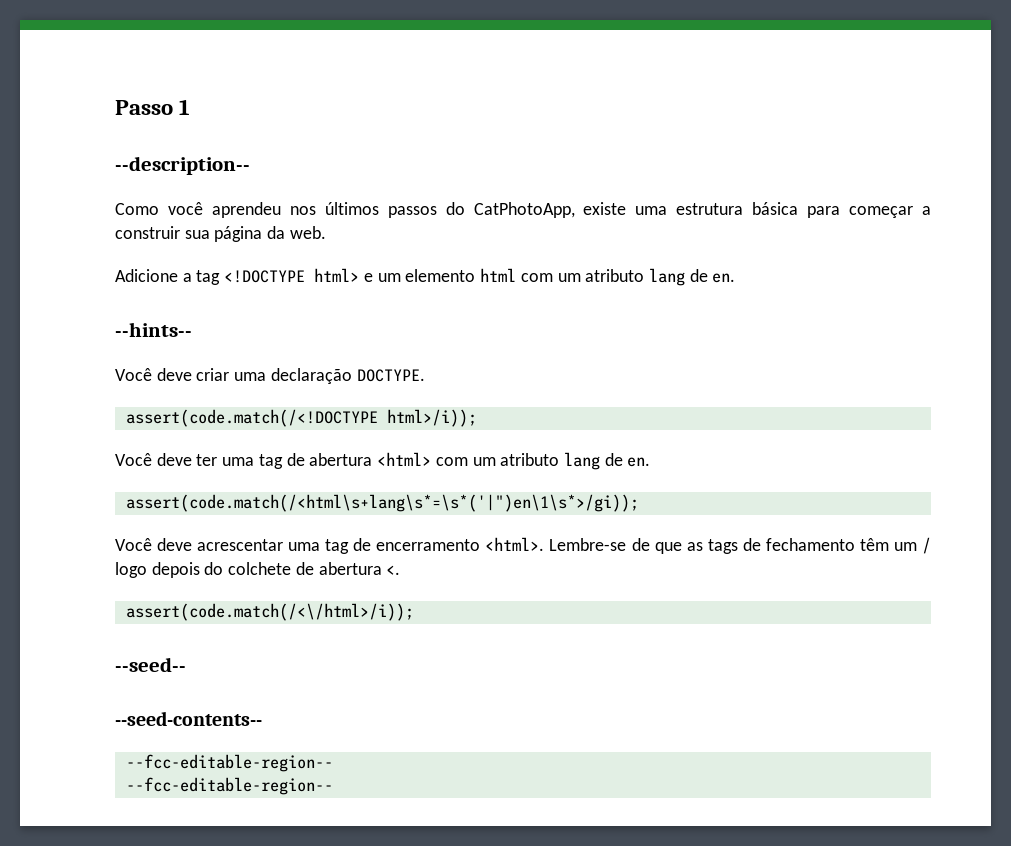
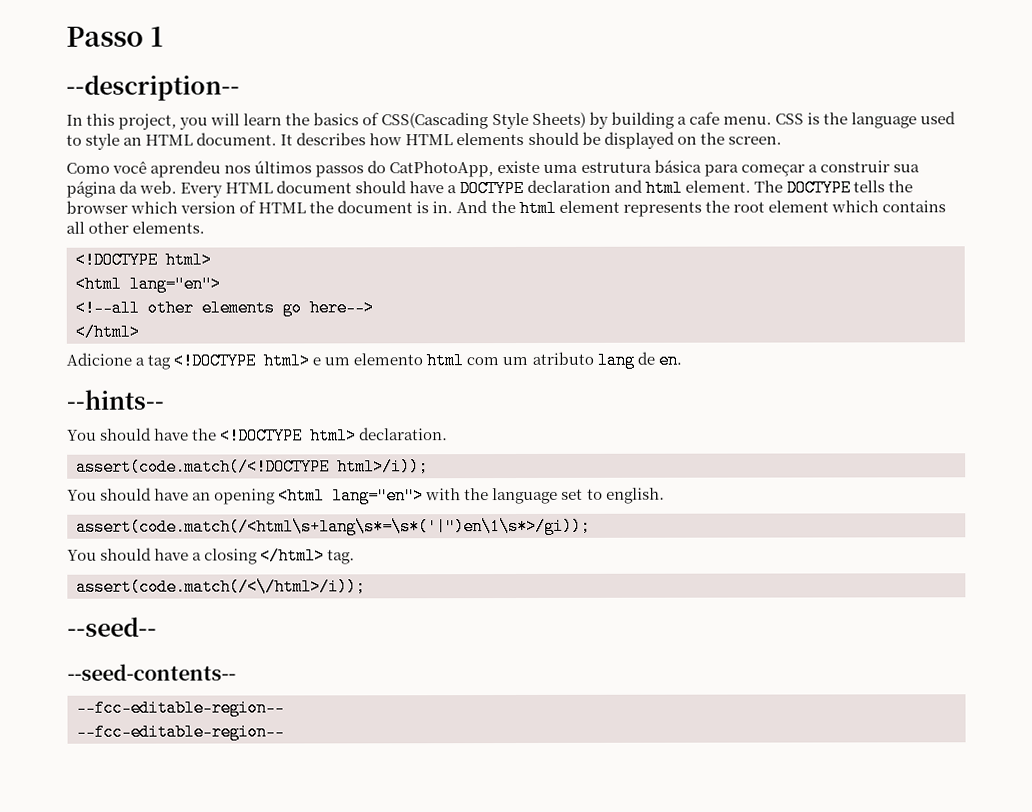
+ In this project, you will learn the basics of CSS(Cascading Style Sheets) by building a cafe menu. CSS is the language used to style an HTML document. It describes how HTML elements should be displayed on the screen.
+ Every HTML document should have a DOCTYPE declaration and html element. The DOCTYPE tells the browser which version of HTML the document is in. And the html element represents the root element which contains all other elements.
+ <!DOCTYPE html>
+ <html lang="en">
+ <!--all other elements go here-->
+ </html>
- Você deve criar uma declaração DOCTYPE.
+ You should have the <!DOCTYPE html> declaration.
  assert(code.match(/<!DOCTYPE html>/i));
- Você deve ter uma tag de abertura <html> com um atributo lang de en.
+ You should have an opening <html lang="en"> with the language set to english.
  assert(code.match(/<html\s+lang\s*=\s*('|")en\1\s*>/gi));
- Você deve acrescentar uma tag de encerramento <html>. Lembre-se de que as tags de fechamento têm um / logo depois do colchete de abertura <.
+ You should have a closing </html> tag.

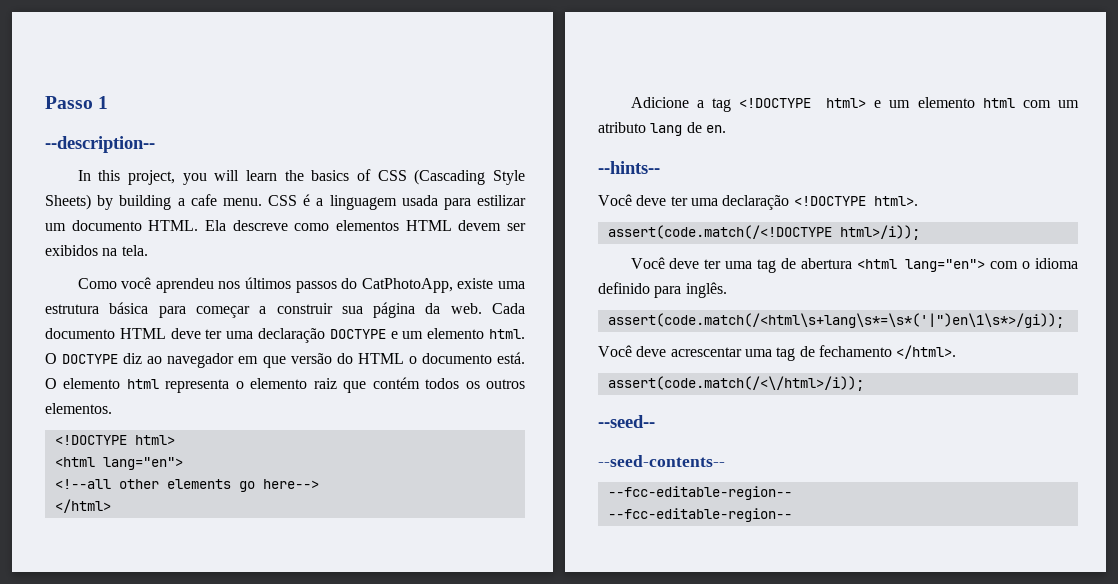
- In this project, you will learn the basics of CSS(Cascading Style Sheets) by building a cafe menu.
+ In this project, you will learn the basics of CSS (Cascading Style Sheets) by building a cafe menu.
- CSS is the language used to style an HTML document. It describes how HTML elements should be displayed on the screen.
+ CSS é a linguagem usada para estilizar um documento HTML. Ela descreve como elementos HTML devem ser exibidos na tela.
- Every HTML document should have a DOCTYPE declaration and html element. The DOCTYPE tells the browser which version of HTML the document is in. And the html element represents the root element which contains all other elements.
+ Cada documento HTML deve ter uma declaração DOCTYPE e um elemento html. O DOCTYPE diz ao navegador em que versão do HTML o documento está. O elemento html representa o elemento raiz que contém todos os outros elementos.
- You should have the <!DOCTYPE html> declaration.
+ Você deve ter uma declaração <!DOCTYPE html>.
  assert(code.match(/<!DOCTYPE html>/i));
- You should have an opening <html lang="en"> with the language set to english.
+ Você deve ter uma tag de abertura <html lang="en"> com o idioma definido para inglês.
  assert(code.match(/<html\s+lang\s*=\s*('|")en\1\s*>/gi));
- You should have a closing </html> tag.
+ Você deve acrescentar uma tag de fechamento </html>.

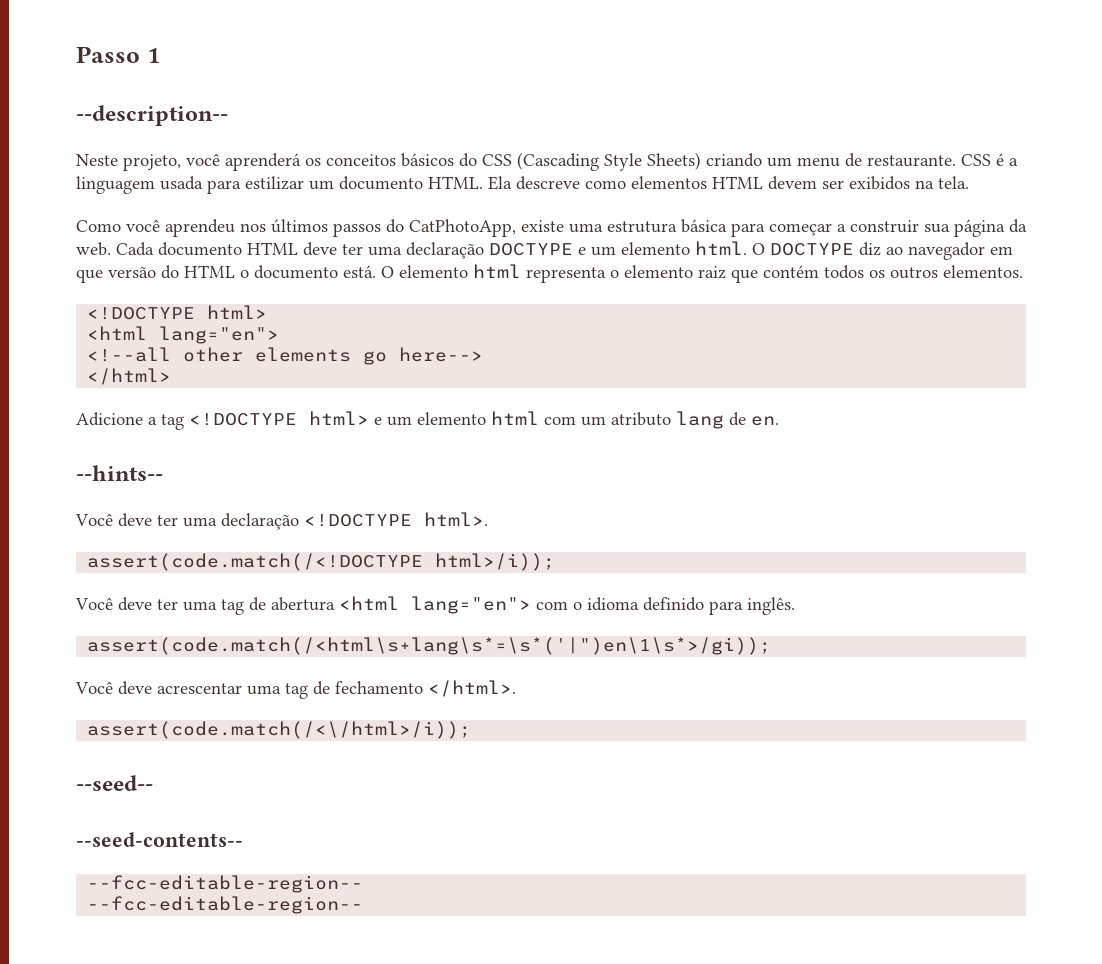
- In this project, you will learn the basics of CSS (Cascading Style Sheets) by building a cafe menu.
+ Neste projeto, você aprenderá os conceitos básicos do CSS (Cascading Style Sheets) criando um menu de restaurante.

